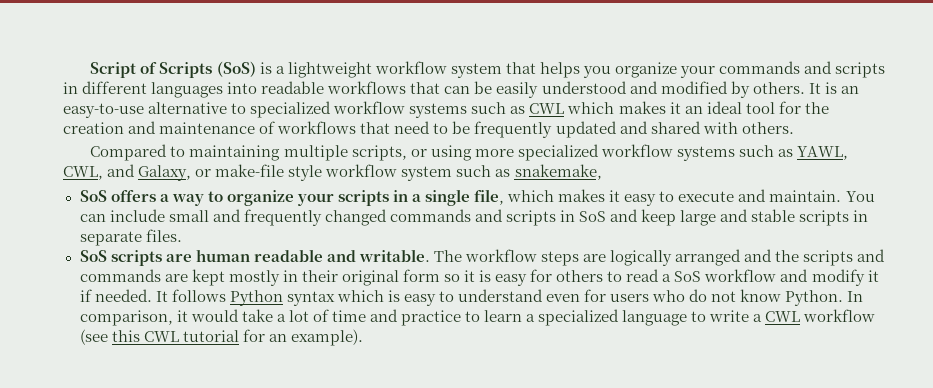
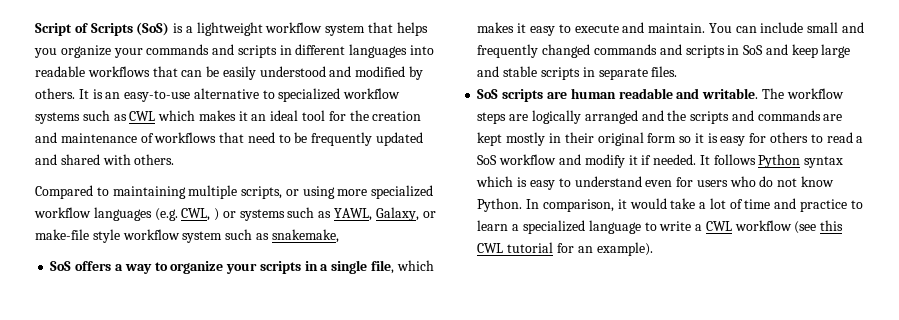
- Compared to maintaining multiple scripts, or using more specialized workflow systems such as YAWL, CWL, and Galaxy, or make-file style workflow system such as snakemake,
+ Compared to maintaining multiple scripts, or using more specialized workflow languages (e.g. CWL, ) or systems such as YAWL, Galaxy, or make-file style workflow system such as snakemake,

